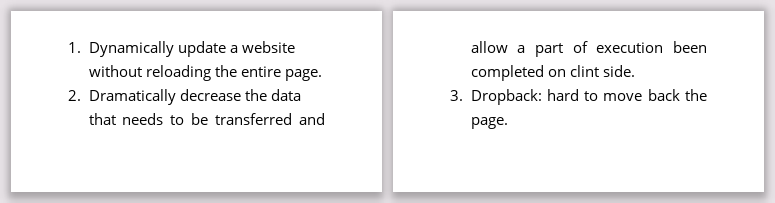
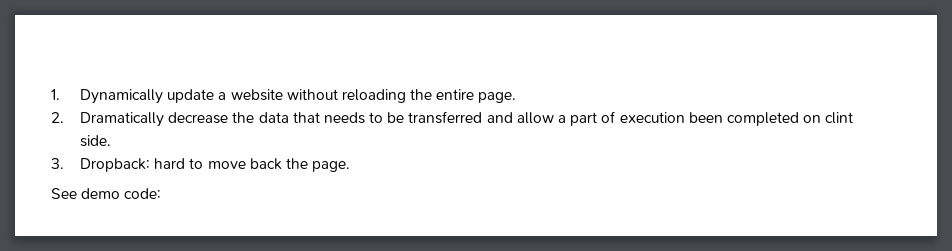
+ See demo code:

